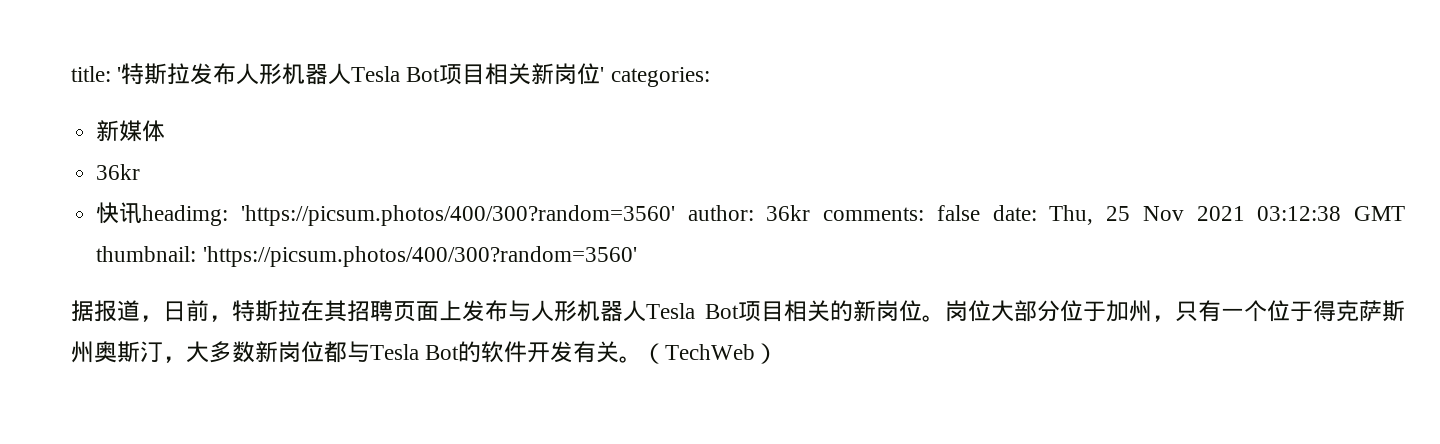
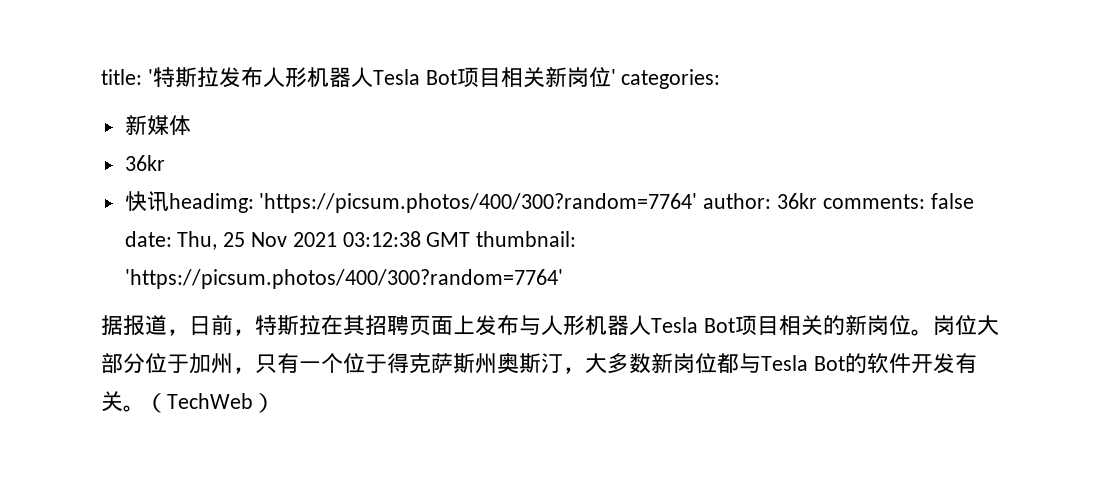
- 快讯headimg: 'https://picsum.photos/400/300?random=3560' author: 36kr comments: false date: Thu, 25 Nov 2021 03:12:38 GMT thumbnail: 'https://picsum.photos/400/300?random=3560'
+ 快讯headimg: 'https://picsum.photos/400/300?random=7764' author: 36kr comments: false date: Thu, 25 Nov 2021 03:12:38 GMT thumbnail: 'https://picsum.photos/400/300?random=7764'

